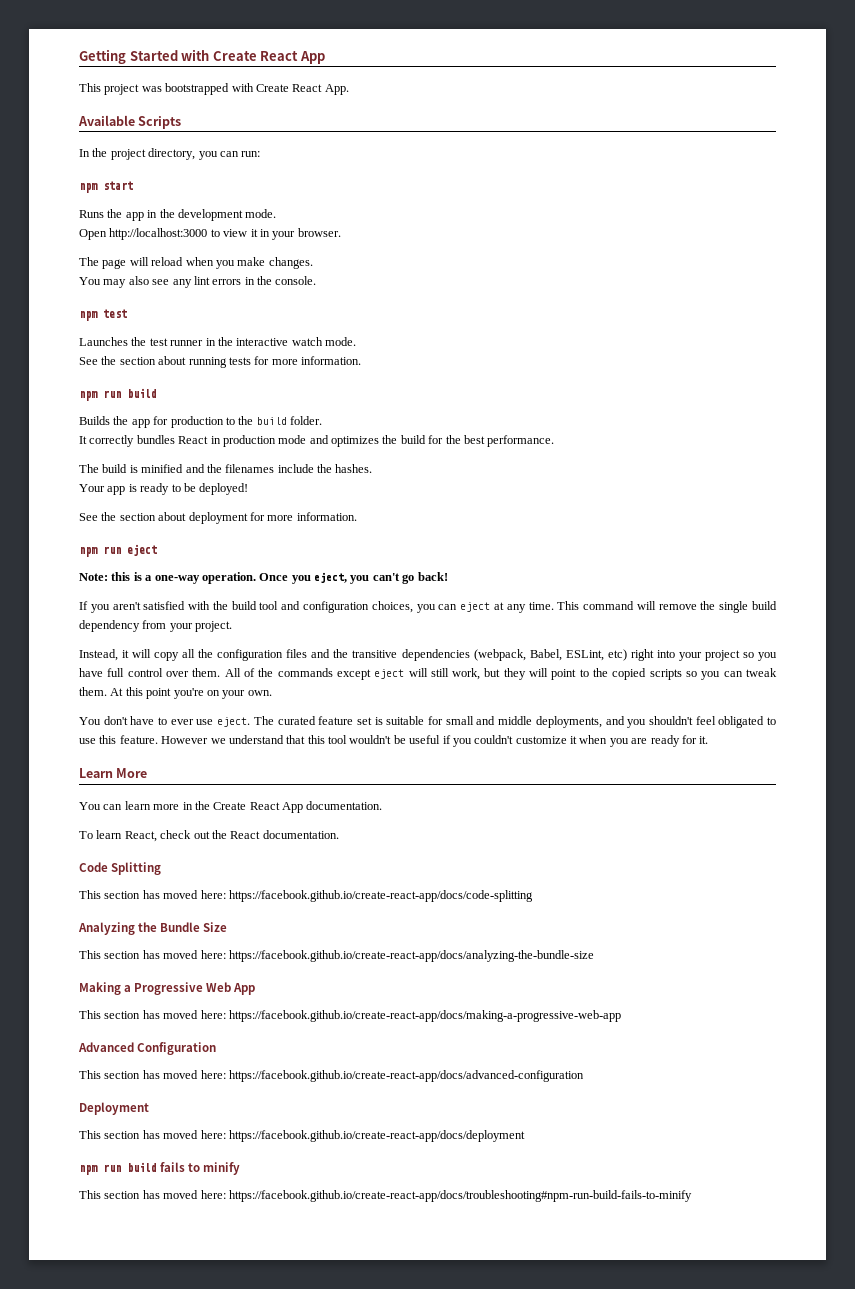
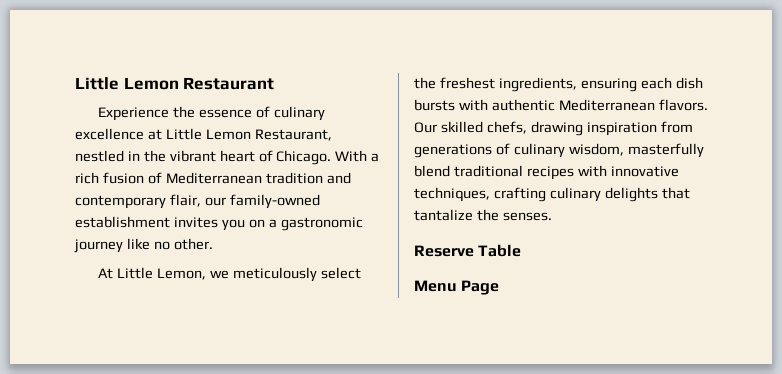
- Getting Started with Create React App
- This project was bootstrapped with Create React App.
- Available Scripts
- In the project directory, you can run:
- npm start
- Runs the app in the development mode.
- Open http://localhost:3000 to view it in your browser.
- The page will reload when you make changes.
- You may also see any lint errors in the console.
- npm test
- Launches the test runner in the interactive watch mode.
- See the section about running tests for more information.
- npm run build
- Builds the app for production to the build folder.
- It correctly bundles React in production mode and optimizes the build for the best performance.
- The build is minified and the filenames include the hashes.
- Your app is ready to be deployed!
- See the section about deployment for more information.
- npm run eject
- Note: this is a one-way operation. Once you eject, you can't go back!
- If you aren't satisfied with the build tool and configuration choices, you can eject at any time. This command will remove the single build dependency from your project.
- Instead, it will copy all the configuration files and the transitive dependencies (webpack, Babel, ESLint, etc) right into your project so you have full control over them. All of the commands except eject will still work, but they will point to the copied scripts so you can tweak them. At this point you're on your own.
- You don't have to ever use eject. The curated feature set is suitable for small and middle deployments, and you shouldn't feel obligated to use this feature. However we understand that this tool wouldn't be useful if you couldn't customize it when you are ready for it.
- Learn More
- You can learn more in the Create React App documentation.
- To learn React, check out the React documentation.
- Code Splitting
- This section has moved here: https://facebook.github.io/create-react-app/docs/code-splitting
- Analyzing the Bundle Size
- This section has moved here: https://facebook.github.io/create-react-app/docs/analyzing-the-bundle-size
- Making a Progressive Web App
- This section has moved here: https://facebook.github.io/create-react-app/docs/making-a-progressive-web-app
- Advanced Configuration
- This section has moved here: https://facebook.github.io/create-react-app/docs/advanced-configuration
- Deployment
- This section has moved here: https://facebook.github.io/create-react-app/docs/deployment
- npm run build fails to minify
- This section has moved here: https://facebook.github.io/create-react-app/docs/troubleshooting#npm-run-build-fails-to-minify
+ Little Lemon Restaurant
+ Experience the essence of culinary excellence at Little Lemon Restaurant, nestled in the vibrant heart of Chicago. With a rich fusion of Mediterranean tradition and contemporary flair, our family-owned establishment invites you on a gastronomic journey like no other.
+ At Little Lemon, we meticulously select the freshest ingredients, ensuring each dish bursts with authentic Mediterranean flavors. Our skilled chefs, drawing inspiration from generations of culinary wisdom, masterfully blend traditional recipes with innovative techniques, crafting culinary delights that tantalize the senses.
+ Reserve Table
+ Menu Page

